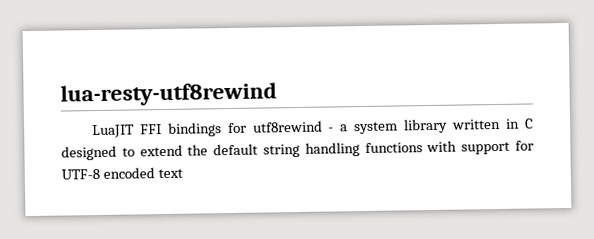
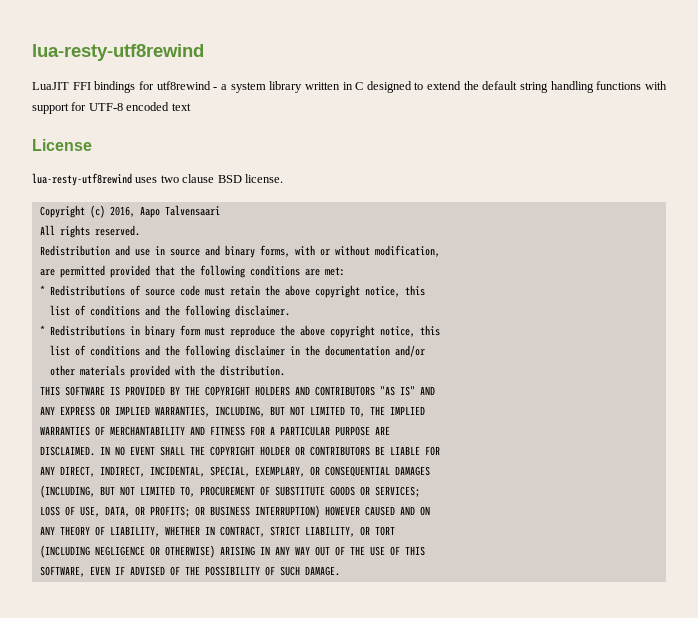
+ License
+ lua-resty-utf8rewind uses two clause BSD license.
+ Copyright (c) 2016, Aapo Talvensaari
+ All rights reserved.
+ Redistribution and use in source and binary forms, with or without modification,
+ are permitted provided that the following conditions are met:
+ * Redistributions of source code must retain the above copyright notice, this
+ list of conditions and the following disclaimer.
+ * Redistributions in binary form must reproduce the above copyright notice, this
+ list of conditions and the following disclaimer in the documentation and/or
+ other materials provided with the distribution.
+ THIS SOFTWARE IS PROVIDED BY THE COPYRIGHT HOLDERS AND CONTRIBUTORS "AS IS" AND
+ ANY EXPRESS OR IMPLIED WARRANTIES, INCLUDING, BUT NOT LIMITED TO, THE IMPLIED
+ WARRANTIES OF MERCHANTABILITY AND FITNESS FOR A PARTICULAR PURPOSE ARE
+ DISCLAIMED. IN NO EVENT SHALL THE COPYRIGHT HOLDER OR CONTRIBUTORS BE LIABLE FOR
+ ANY DIRECT, INDIRECT, INCIDENTAL, SPECIAL, EXEMPLARY, OR CONSEQUENTIAL DAMAGES
+ (INCLUDING, BUT NOT LIMITED TO, PROCUREMENT OF SUBSTITUTE GOODS OR SERVICES;
+ LOSS OF USE, DATA, OR PROFITS; OR BUSINESS INTERRUPTION) HOWEVER CAUSED AND ON
+ ANY THEORY OF LIABILITY, WHETHER IN CONTRACT, STRICT LIABILITY, OR TORT
+ (INCLUDING NEGLIGENCE OR OTHERWISE) ARISING IN ANY WAY OUT OF THE USE OF THIS
+ SOFTWARE, EVEN IF ADVISED OF THE POSSIBILITY OF SUCH DAMAGE.

